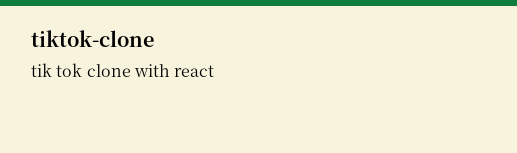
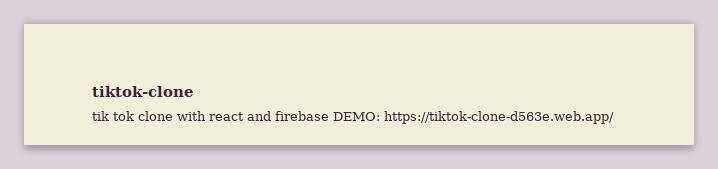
- tik tok clone with react
+ tik tok clone with react and firebase DEMO: https://tiktok-clone-d563e.web.app/

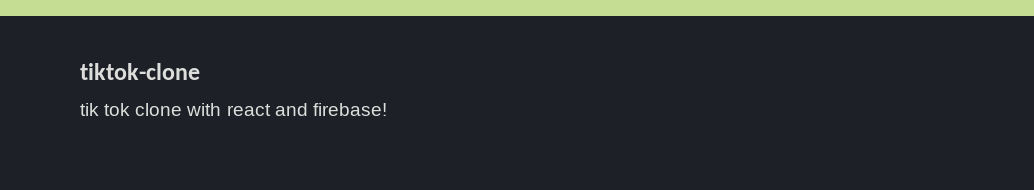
- tik tok clone with react and firebase DEMO: https://tiktok-clone-d563e.web.app/
+ tik tok clone with react and firebase!

